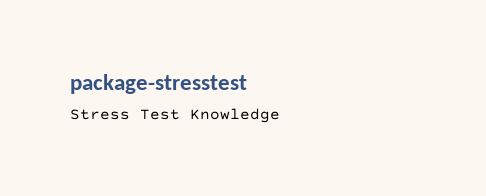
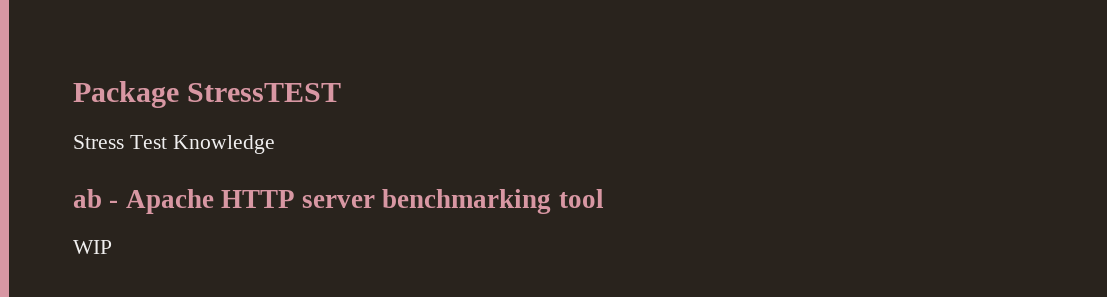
- package-stresstest
+ Package StressTEST
+ ab - Apache HTTP server benchmarking tool
+ WIP

